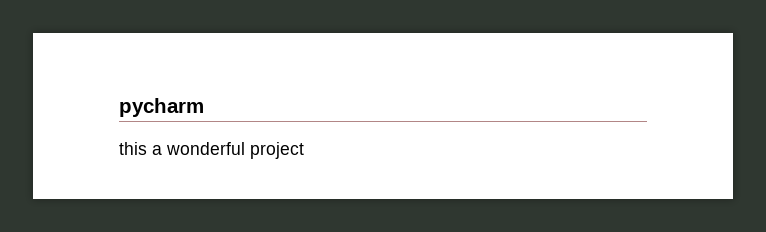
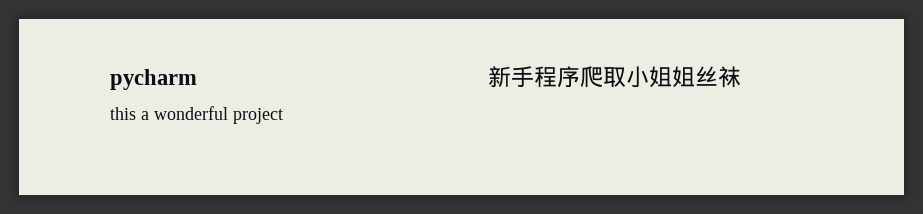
+ 新手程序爬取小姐姐丝袜

